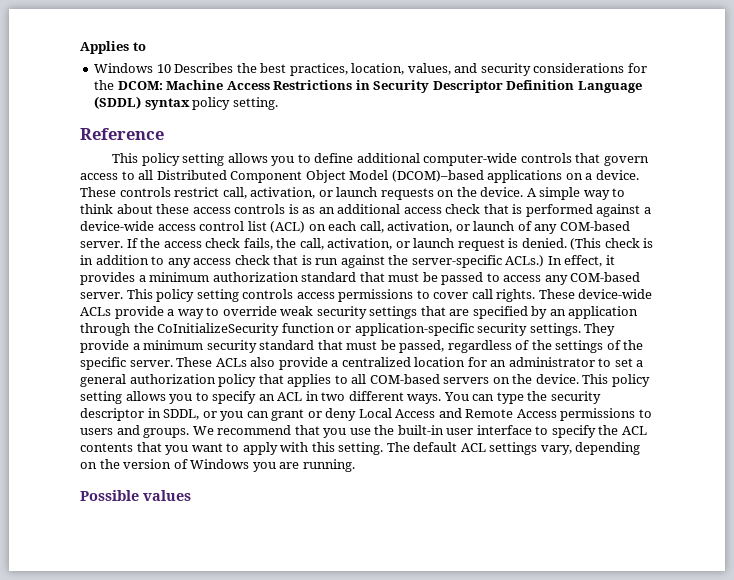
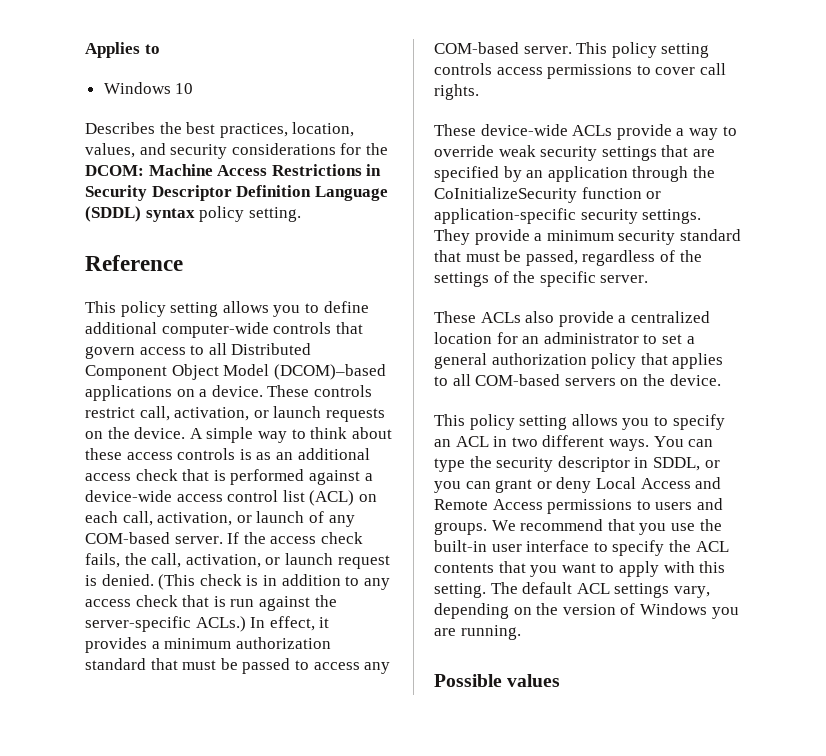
- Windows 10 Describes the best practices, location, values, and security considerations for the DCOM: Machine Access Restrictions in Security Descriptor Definition Language (SDDL) syntax policy setting.
+ Windows 10
+ Describes the best practices, location, values, and security considerations for the DCOM: Machine Access Restrictions in Security Descriptor Definition Language (SDDL) syntax policy setting.
- This policy setting controls access permissions to cover call rights. These device-wide ACLs provide a way to override weak security settings that are specified by an application through the CoInitializeSecurity function or application-specific security settings.
+ This policy setting controls access permissions to cover call rights.
+ These device-wide ACLs provide a way to override weak security settings that are specified by an application through the CoInitializeSecurity function or application-specific security settings.
- They provide a minimum security standard that must be passed, regardless of the settings of the specific server. These ACLs also provide a centralized location for an administrator to set a general authorization policy that applies to all COM-based servers on the device. This policy setting allows you to specify an ACL in two different ways.
+ They provide a minimum security standard that must be passed, regardless of the settings of the specific server.
+ These ACLs also provide a centralized location for an administrator to set a general authorization policy that applies to all COM-based servers on the device.
+ This policy setting allows you to specify an ACL in two different ways.

